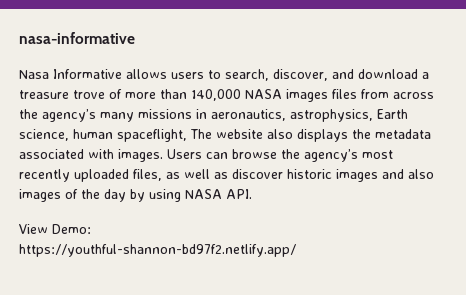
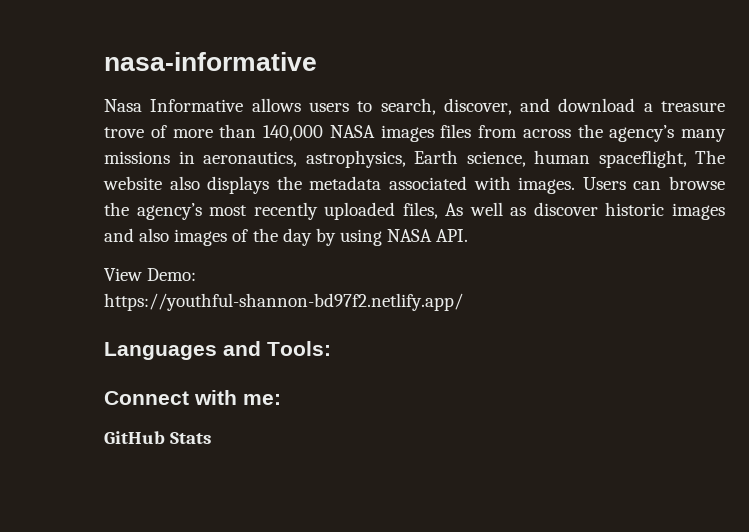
- Users can browse the agency’s most recently uploaded files, as well as discover historic images and also images of the day by using NASA API.
+ Users can browse the agency’s most recently uploaded files, As well as discover historic images and also images of the day by using NASA API.
+ Languages and Tools:
+ Connect with me:
+ GitHub Stats

